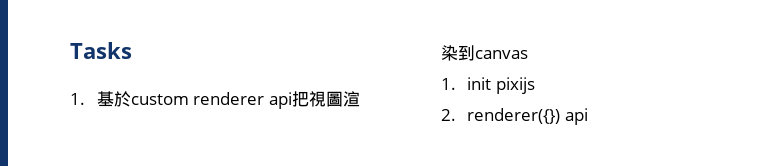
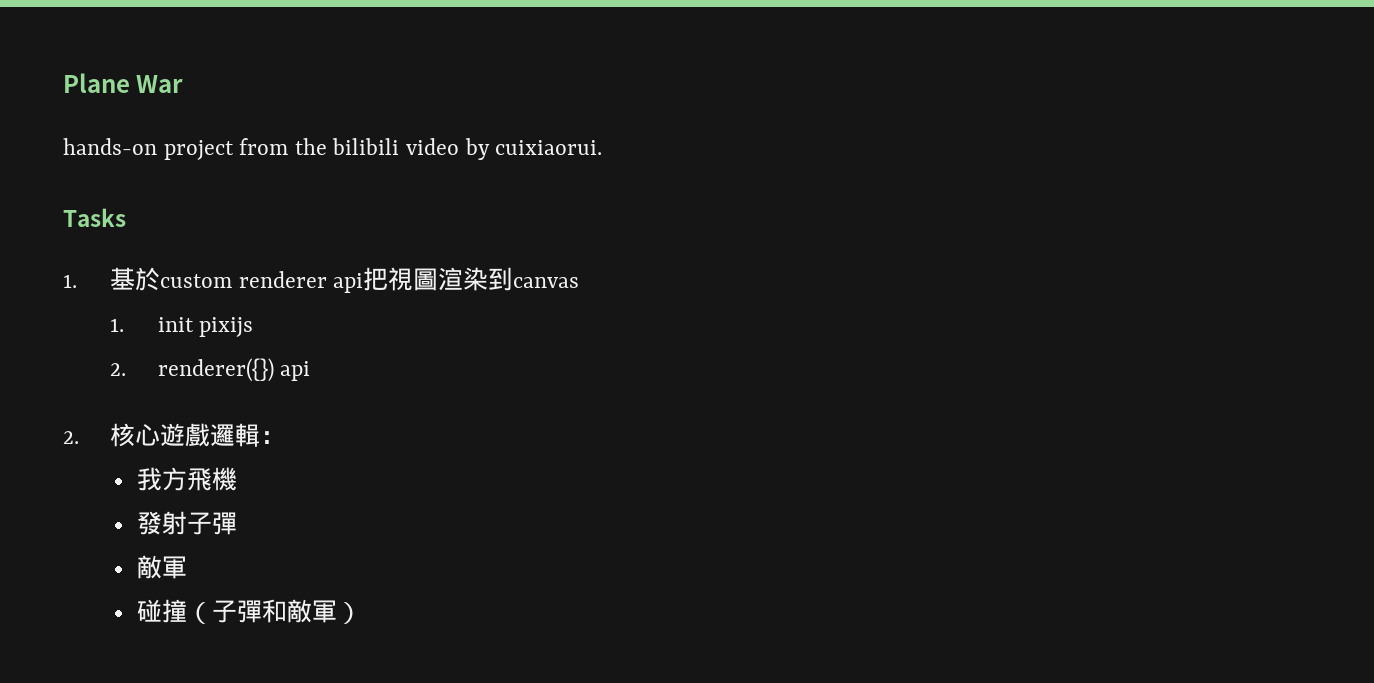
+ Plane War
+ hands-on project from the bilibili video by cuixiaorui.
+ 2.核心遊戲邏輯：
+ 我方飛機
+ 發射子彈
+ 敵軍
+ 碰撞（子彈和敵軍）

